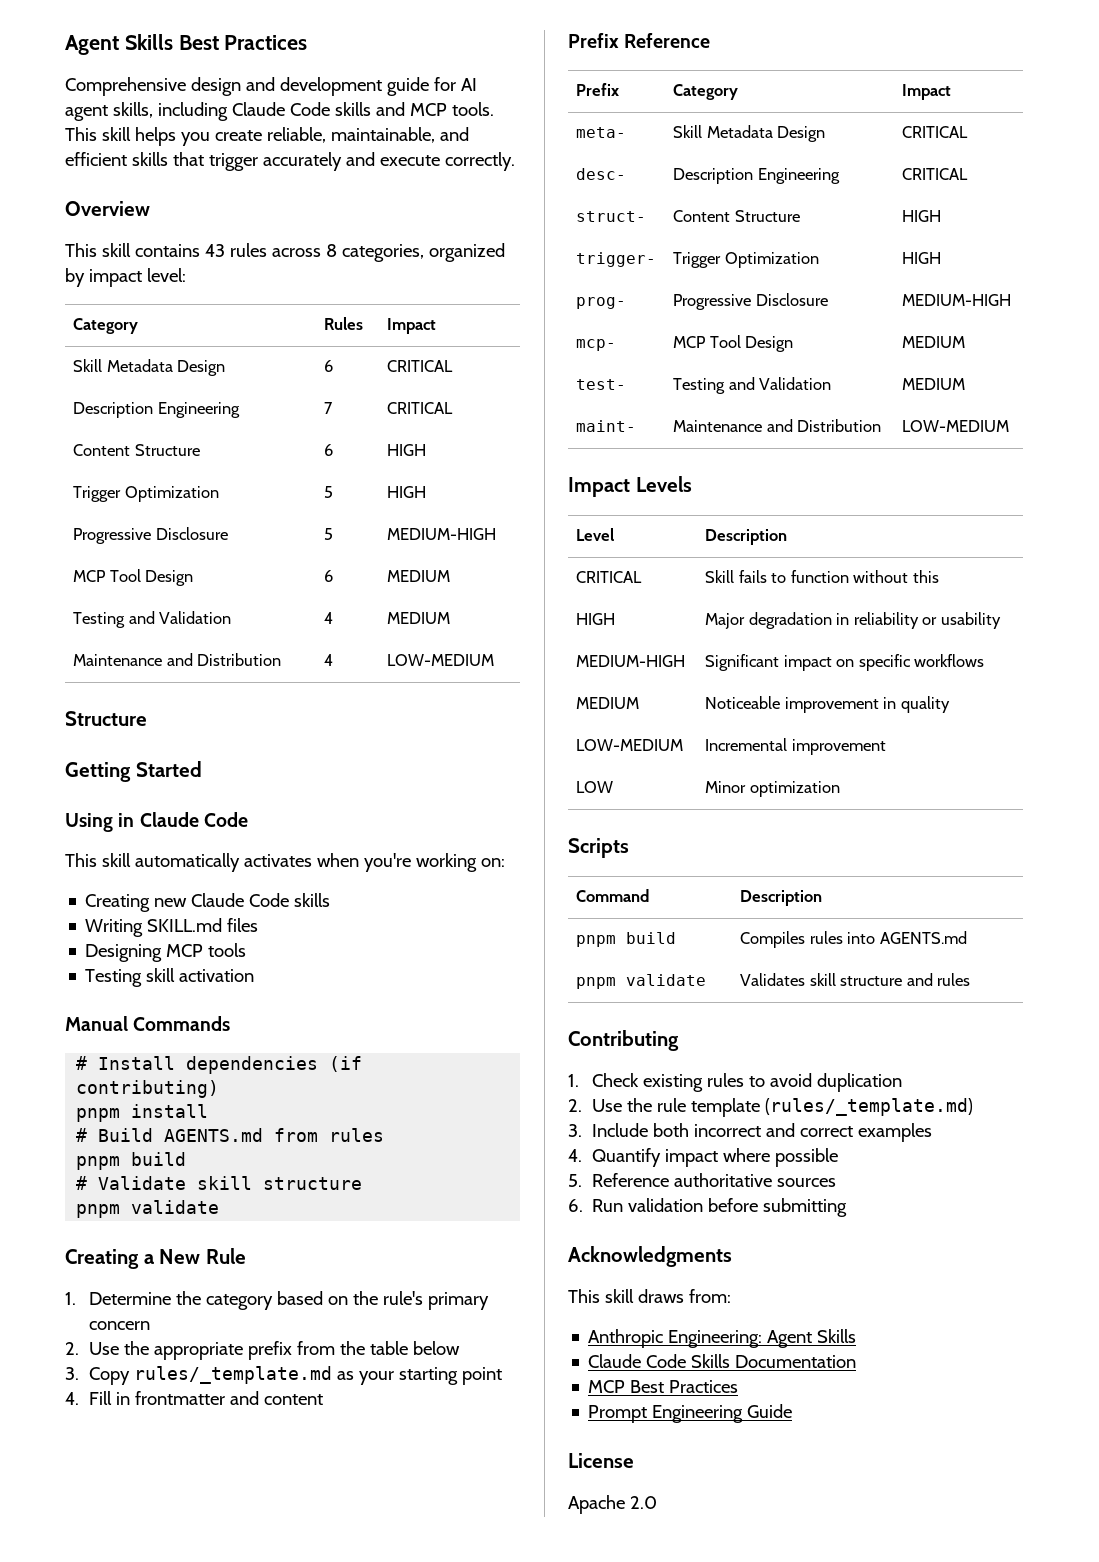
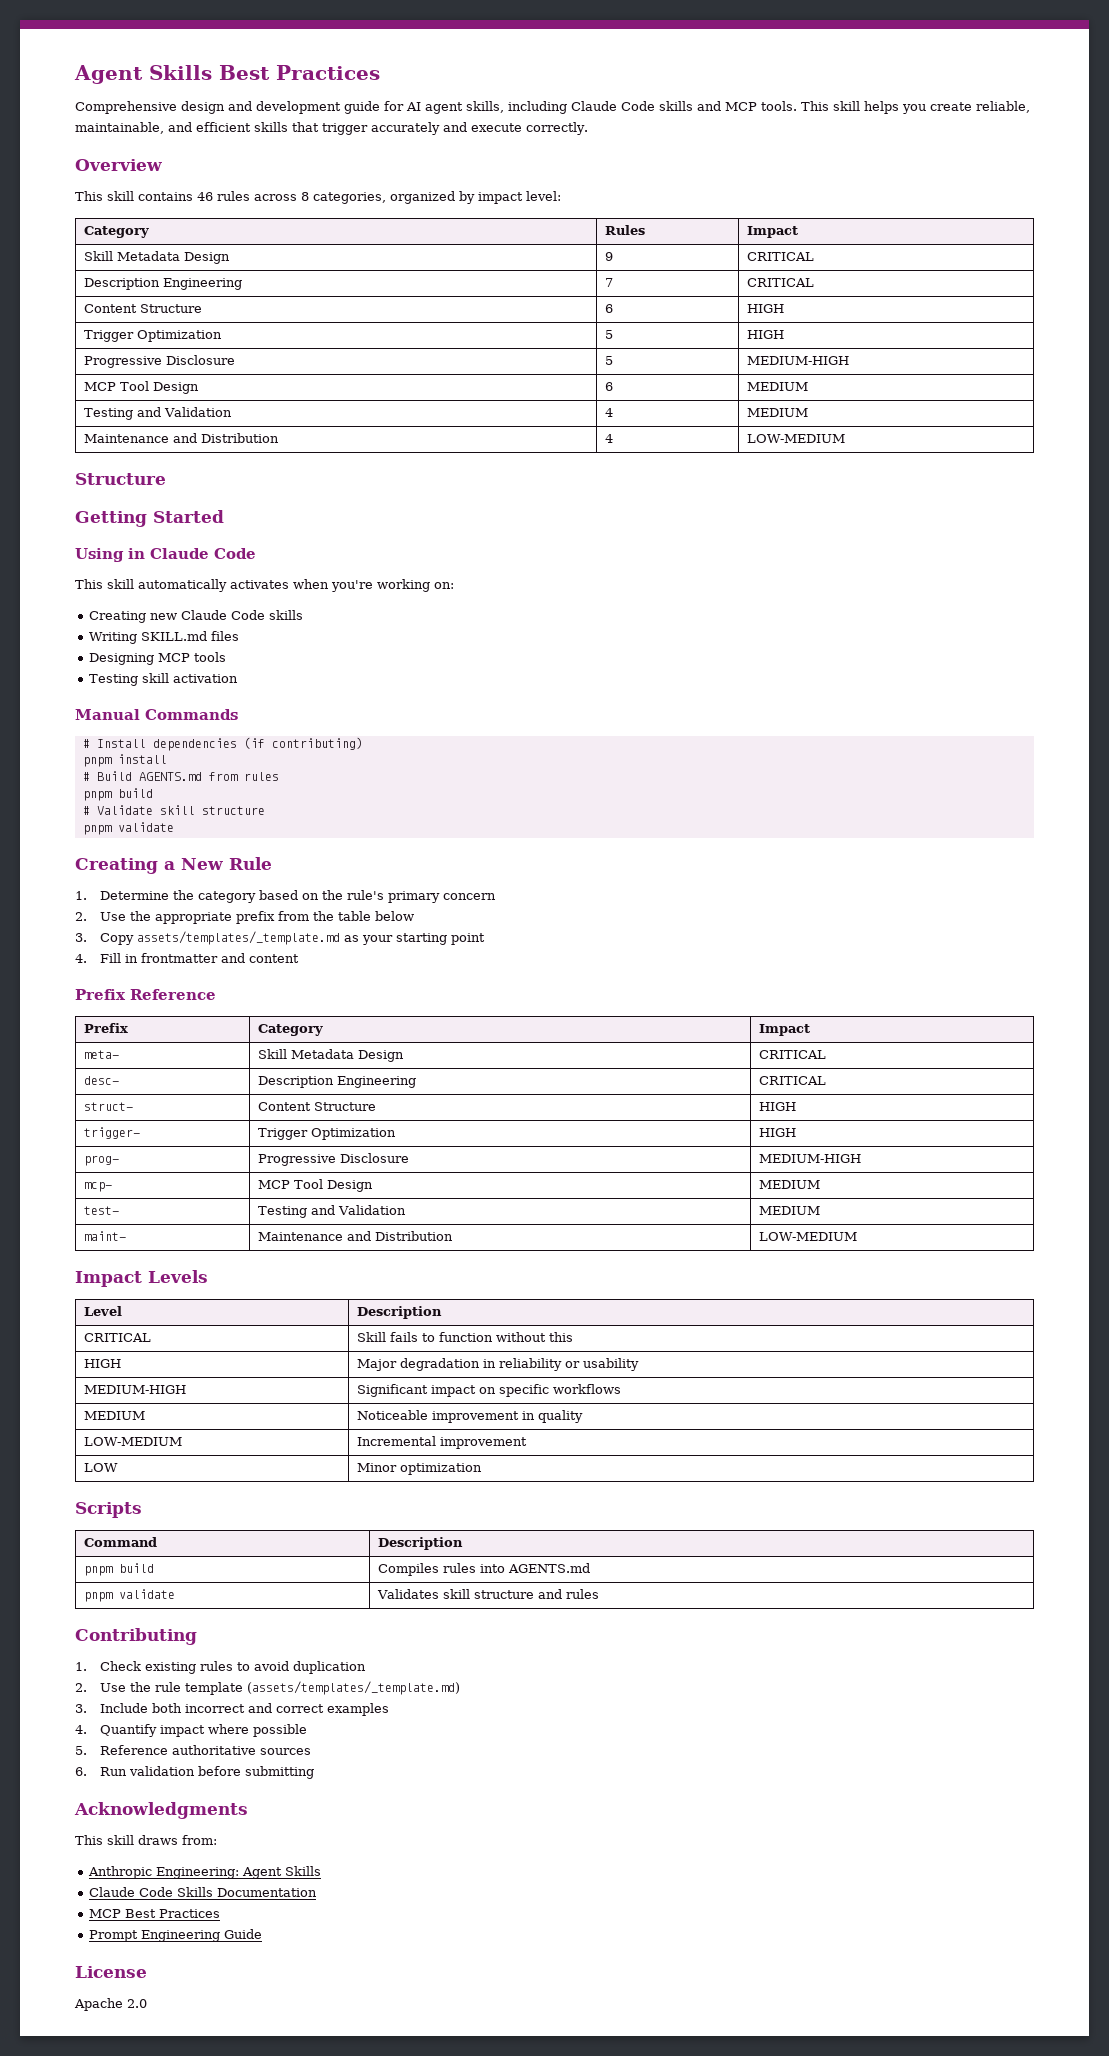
- This skill contains 43 rules across 8 categories, organized by impact level:
+ This skill contains 46 rules across 8 categories, organized by impact level:
- Skill Metadata Design | 6 | CRITICAL
+ Skill Metadata Design | 9 | CRITICAL
- 3. Copy rules/_template.md as your starting point
+ 3. Copy assets/templates/_template.md as your starting point
- 2. Use the rule template (rules/_template.md)
+ 2. Use the rule template (assets/templates/_template.md)

